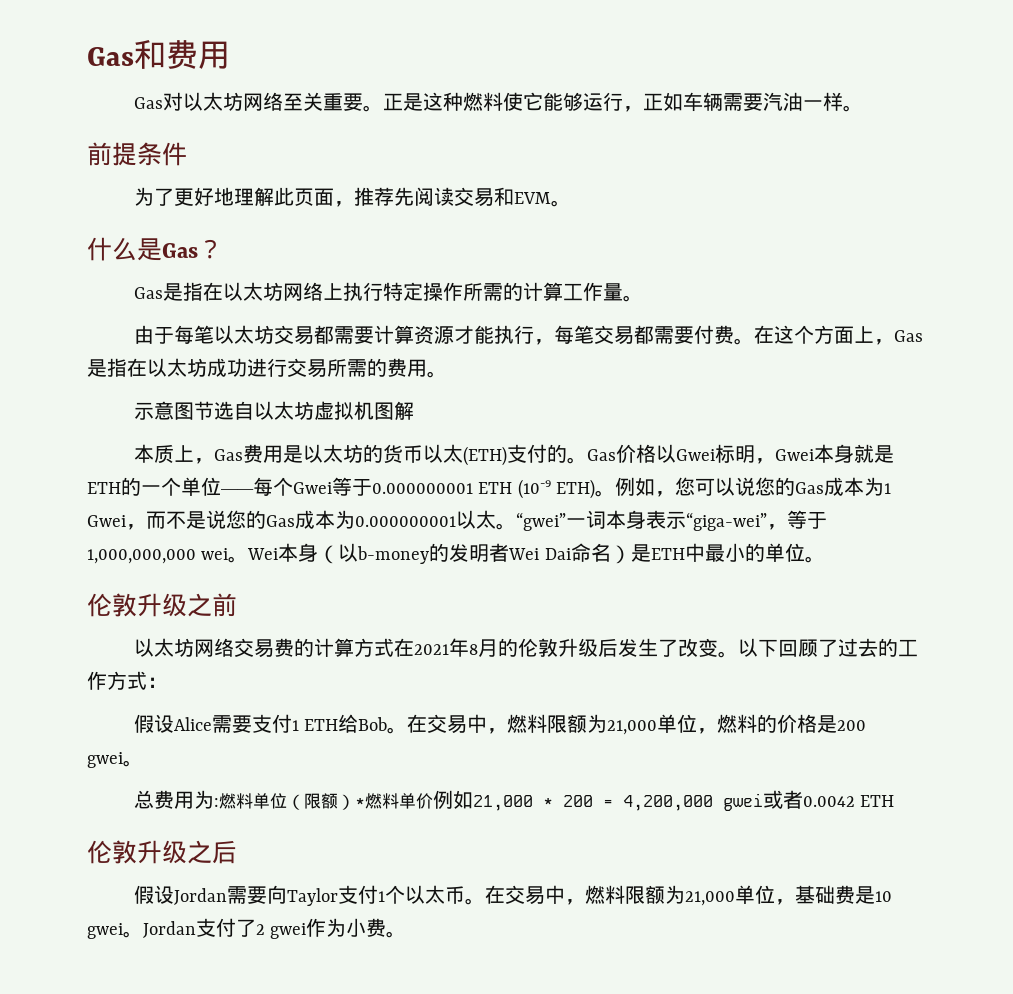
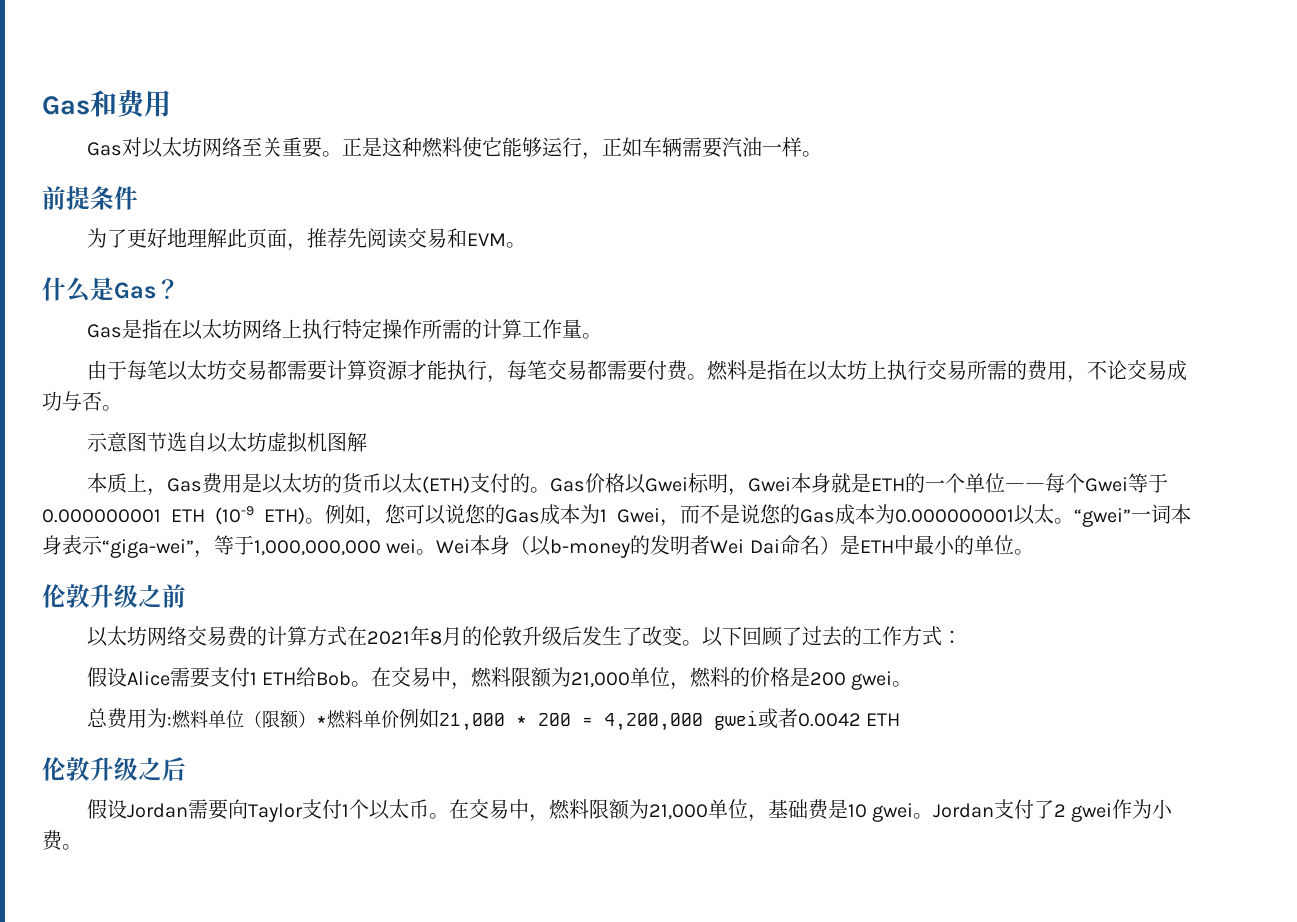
- 在这个方面上，Gas是指在以太坊成功进行交易所需的费用。
+ 燃料是指在以太坊上执行交易所需的费用，不论交易成功与否。

